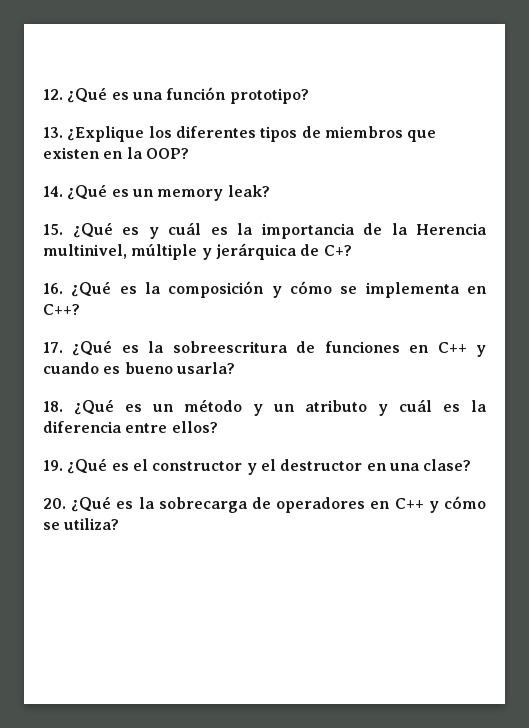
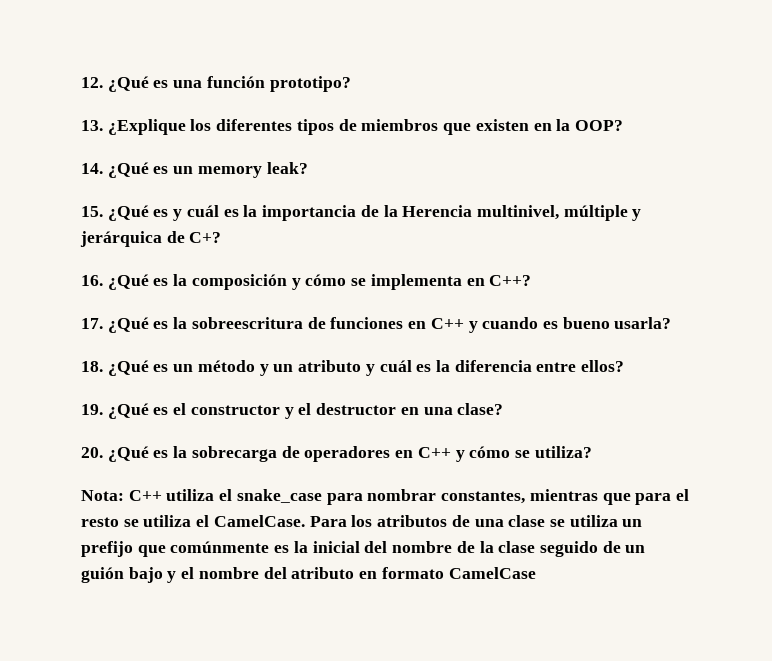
+ Nota: C++ utiliza el snake_case para nombrar constantes, mientras que para el resto se utiliza el CamelCase. Para los atributos de una clase se utiliza un prefijo que comúnmente es la inicial del nombre de la clase seguido de un guión bajo y el nombre del atributo en formato CamelCase

